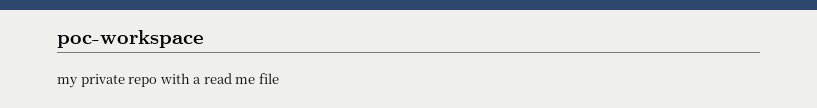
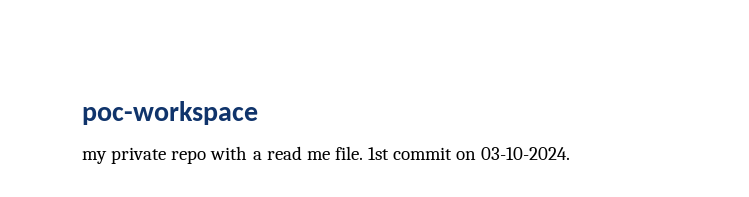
- my private repo with a read me file
+ my private repo with a read me file. 1st commit on 03-10-2024.

